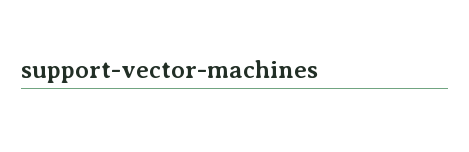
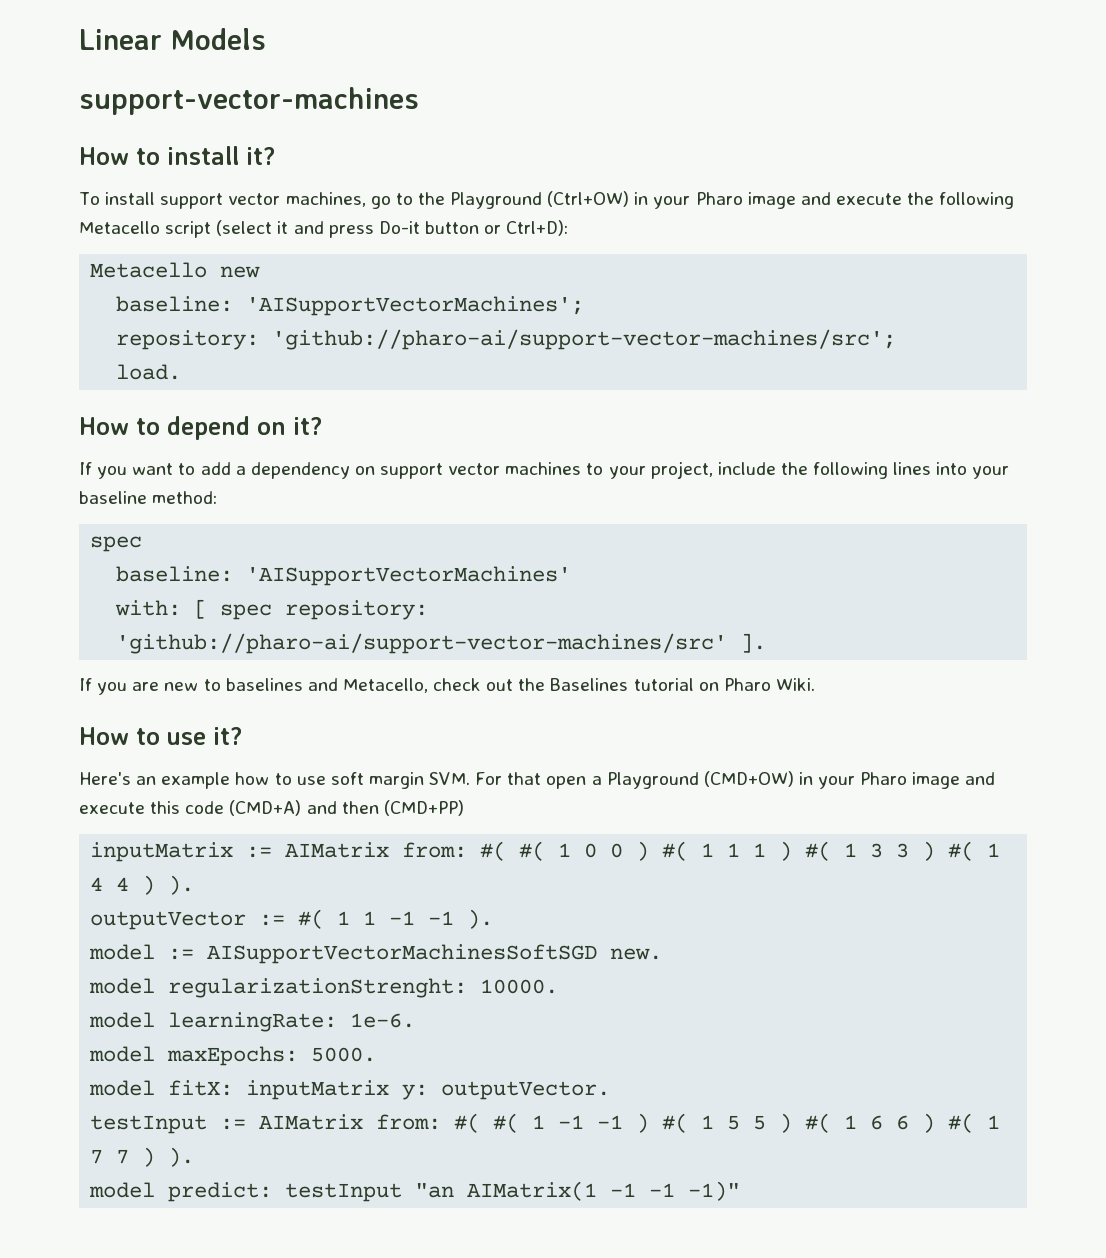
+ Linear Models
+ How to install it?
+ To install support vector machines, go to the Playground (Ctrl+OW) in your Pharo image and execute the following Metacello script (select it and press Do-it button or Ctrl+D):
+ Metacello new
+ baseline: 'AISupportVectorMachines';
+ repository: 'github://pharo-ai/support-vector-machines/src';
+ load.
+ How to depend on it?
+ If you want to add a dependency on support vector machines to your project, include the following lines into your baseline method:
+ spec
+ baseline: 'AISupportVectorMachines'
+ with: [ spec repository: 'github://pharo-ai/support-vector-machines/src' ].
+ If you are new to baselines and Metacello, check out the Baselines tutorial on Pharo Wiki.
+ How to use it?
+ Here's an example how to use soft margin SVM. For that open a Playground (CMD+OW) in your Pharo image and execute this code (CMD+A) and then (CMD+PP)
+ inputMatrix := AIMatrix from: #( #( 1 0 0 ) #( 1 1 1 ) #( 1 3 3 ) #( 1 4 4 ) ).
+ outputVector := #( 1 1 -1 -1 ).
+ model := AISupportVectorMachinesSoftSGD new.
+ model regularizationStrenght: 10000.
+ model learningRate: 1e-6.
+ model maxEpochs: 5000.
+ model fitX: inputMatrix y: outputVector.
+ testInput := AIMatrix from: #( #( 1 -1 -1 ) #( 1 5 5 ) #( 1 6 6 ) #( 1 7 7 ) ).
+ model predict: testInput "an AIMatrix(1 -1 -1 -1)"

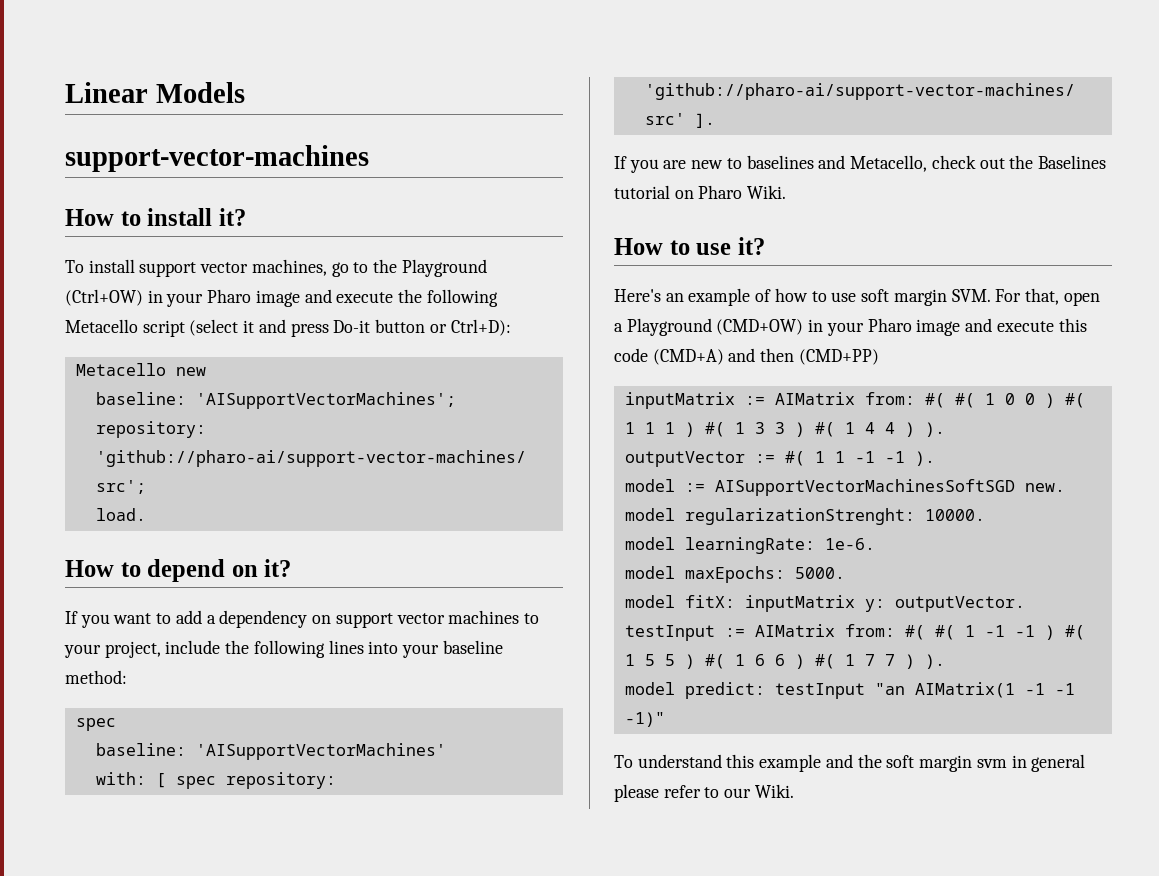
- Here's an example how to use soft margin SVM. For that open a Playground (CMD+OW) in your Pharo image and execute this code (CMD+A) and then (CMD+PP)
+ Here's an example of how to use soft margin SVM. For that, open a Playground (CMD+OW) in your Pharo image and execute this code (CMD+A) and then (CMD+PP)
+ To understand this example and the soft margin svm in general please refer to our Wiki.

